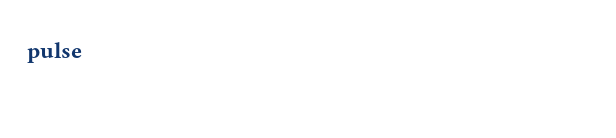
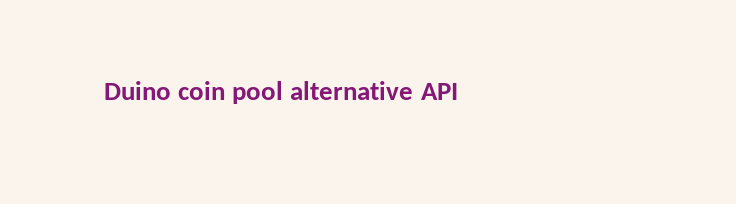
- pulse
+ Duino coin pool alternative API

